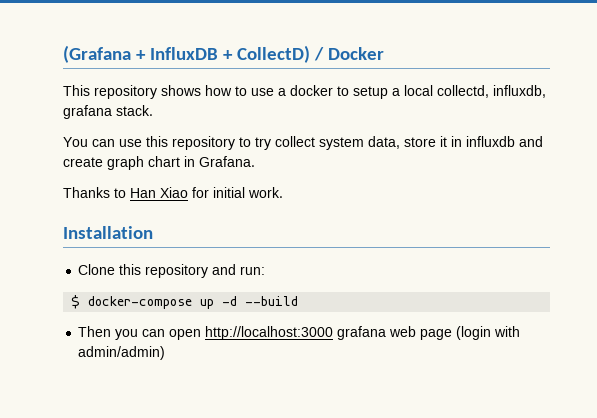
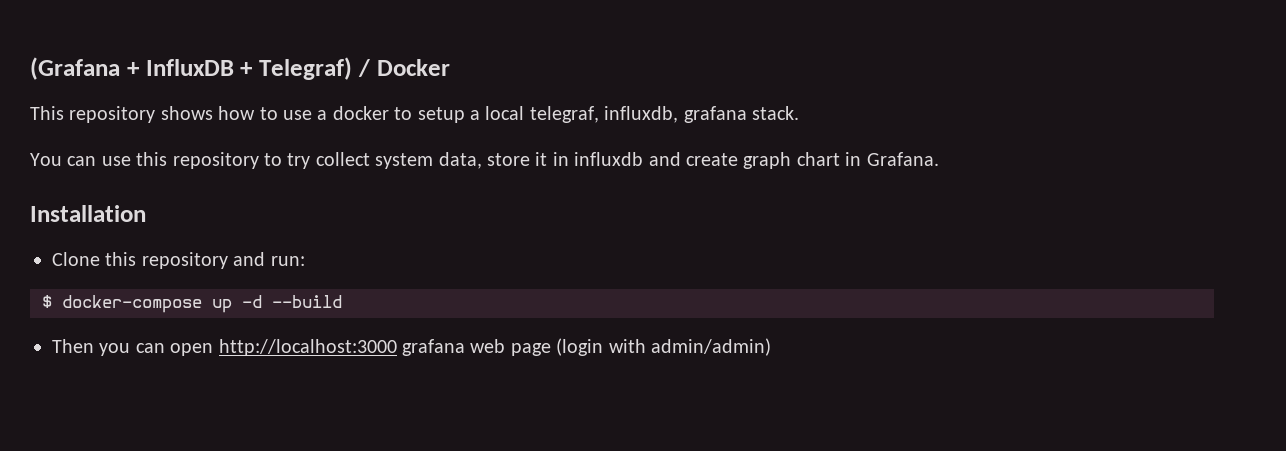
- (Grafana + InfluxDB + CollectD) / Docker
+ (Grafana + InfluxDB + Telegraf) / Docker
- This repository shows how to use a docker to setup a local collectd, influxdb, grafana stack.
+ This repository shows how to use a docker to setup a local telegraf, influxdb, grafana stack.
- Thanks to Han Xiao for initial work.

